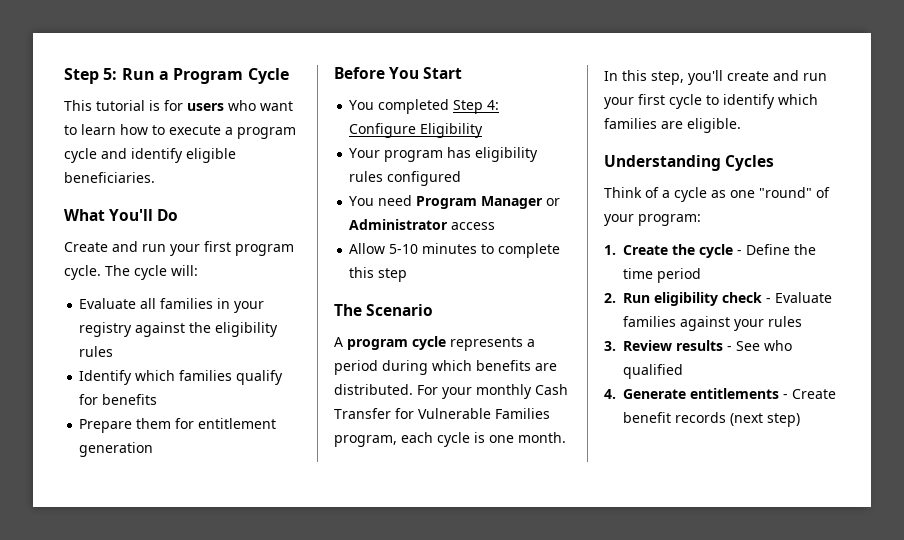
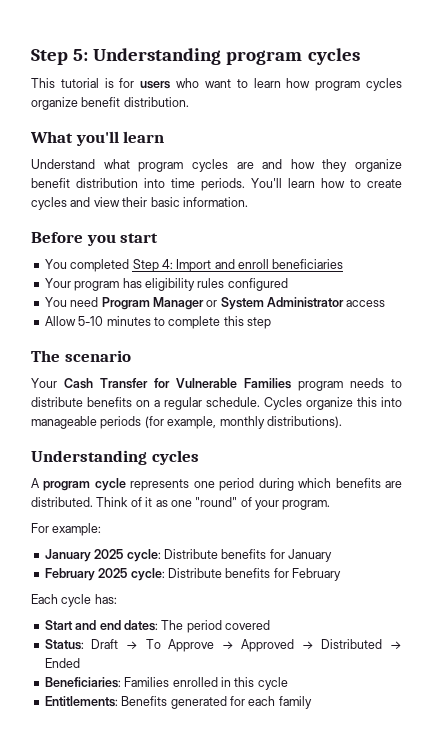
- Step 5: Run a Program Cycle
+ Step 5: Understanding program cycles
- This tutorial is for users who want to learn how to execute a program cycle and identify eligible beneficiaries.
- What You'll Do
- Create and run your first program cycle. The cycle will:
- Evaluate all families in your registry against the eligibility rules
- Identify which families qualify for benefits
- Prepare them for entitlement generation
+ This tutorial is for users who want to learn how program cycles organize benefit distribution.
+ What you'll learn
+ Understand what program cycles are and how they organize benefit distribution into time periods. You'll learn how to create cycles and view their basic information.
- Before You Start
+ Before you start
- You completed Step 4: Configure Eligibility
+ You completed Step 4: Import and enroll beneficiaries
- You need Program Manager or Administrator access
+ You need Program Manager or System Administrator access
- The Scenario
+ The scenario
+ Your Cash Transfer for Vulnerable Families program needs to distribute benefits on a regular schedule. Cycles organize this into manageable periods (for example, monthly distributions).
+ Understanding cycles
- A program cycle represents a period during which benefits are distributed.
+ A program cycle represents one period during which benefits are distributed.
- For your monthly Cash Transfer for Vulnerable Families program, each cycle is one month. In this step, you'll create and run your first cycle to identify which families are eligible.
- Understanding Cycles
- Think of a cycle as one "round" of your program:
- 1. Create the cycle - Define the time period
- 2. Run eligibility check - Evaluate families against your rules
- 3. Review results - See who qualified
- 4. Generate entitlements - Create benefit records (next step)
+ Think of it as one "round" of your program.
+ For example:
+ January 2025 cycle: Distribute benefits for January
+ February 2025 cycle: Distribute benefits for February
+ Each cycle has:
+ Start and end dates: The period covered
+ Status: Draft → To Approve → Approved → Distributed → Ended
+ Beneficiaries: Families enrolled in this cycle
+ Entitlements: Benefits generated for each family

